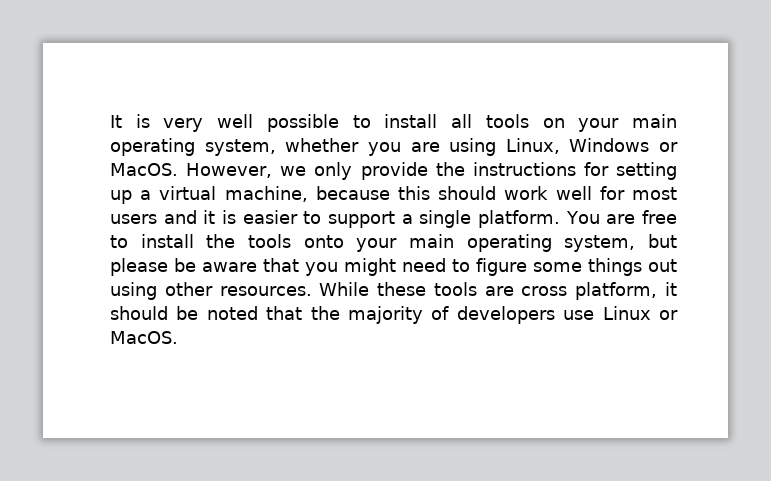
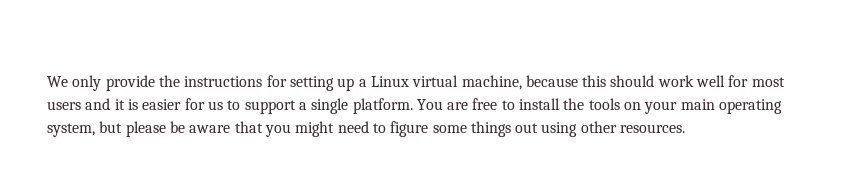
- It is very well possible to install all tools on your main operating system, whether you are using Linux, Windows or MacOS. However, we only provide the instructions for setting up a virtual machine, because this should work well for most users and it is easier to support a single platform.
+ We only provide the instructions for setting up a Linux virtual machine, because this should work well for most users and it is easier for us to support a single platform.
- You are free to install the tools onto your main operating system, but please be aware that you might need to figure some things out using other resources. While these tools are cross platform, it should be noted that the majority of developers use Linux or MacOS.
+ You are free to install the tools on your main operating system, but please be aware that you might need to figure some things out using other resources.

